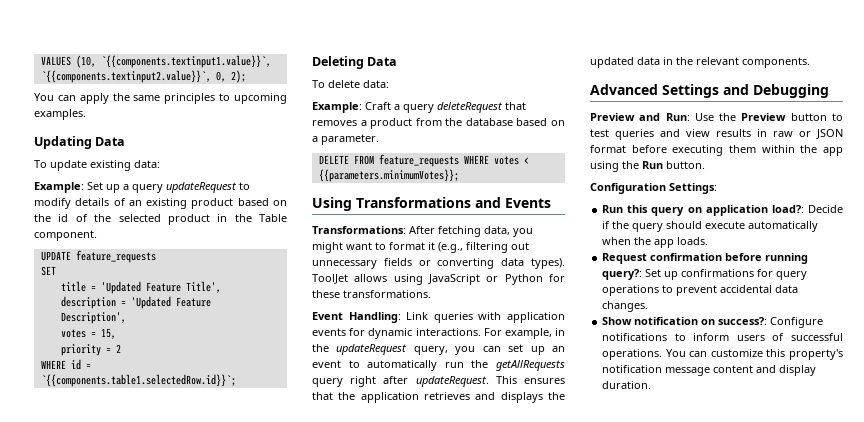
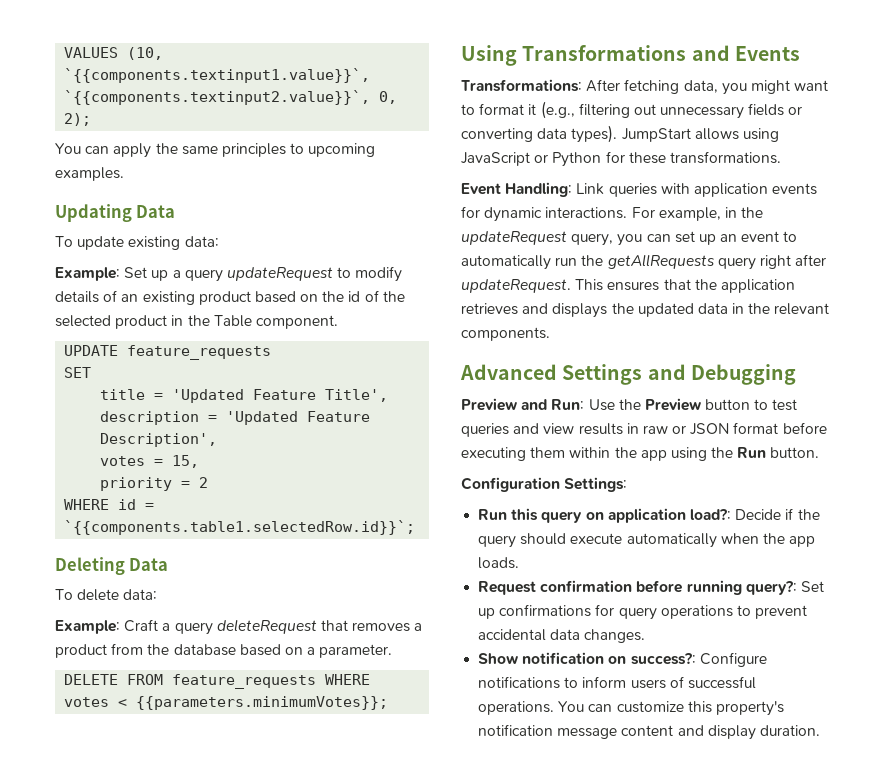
- ToolJet allows using JavaScript or Python for these transformations.
+ JumpStart allows using JavaScript or Python for these transformations.

